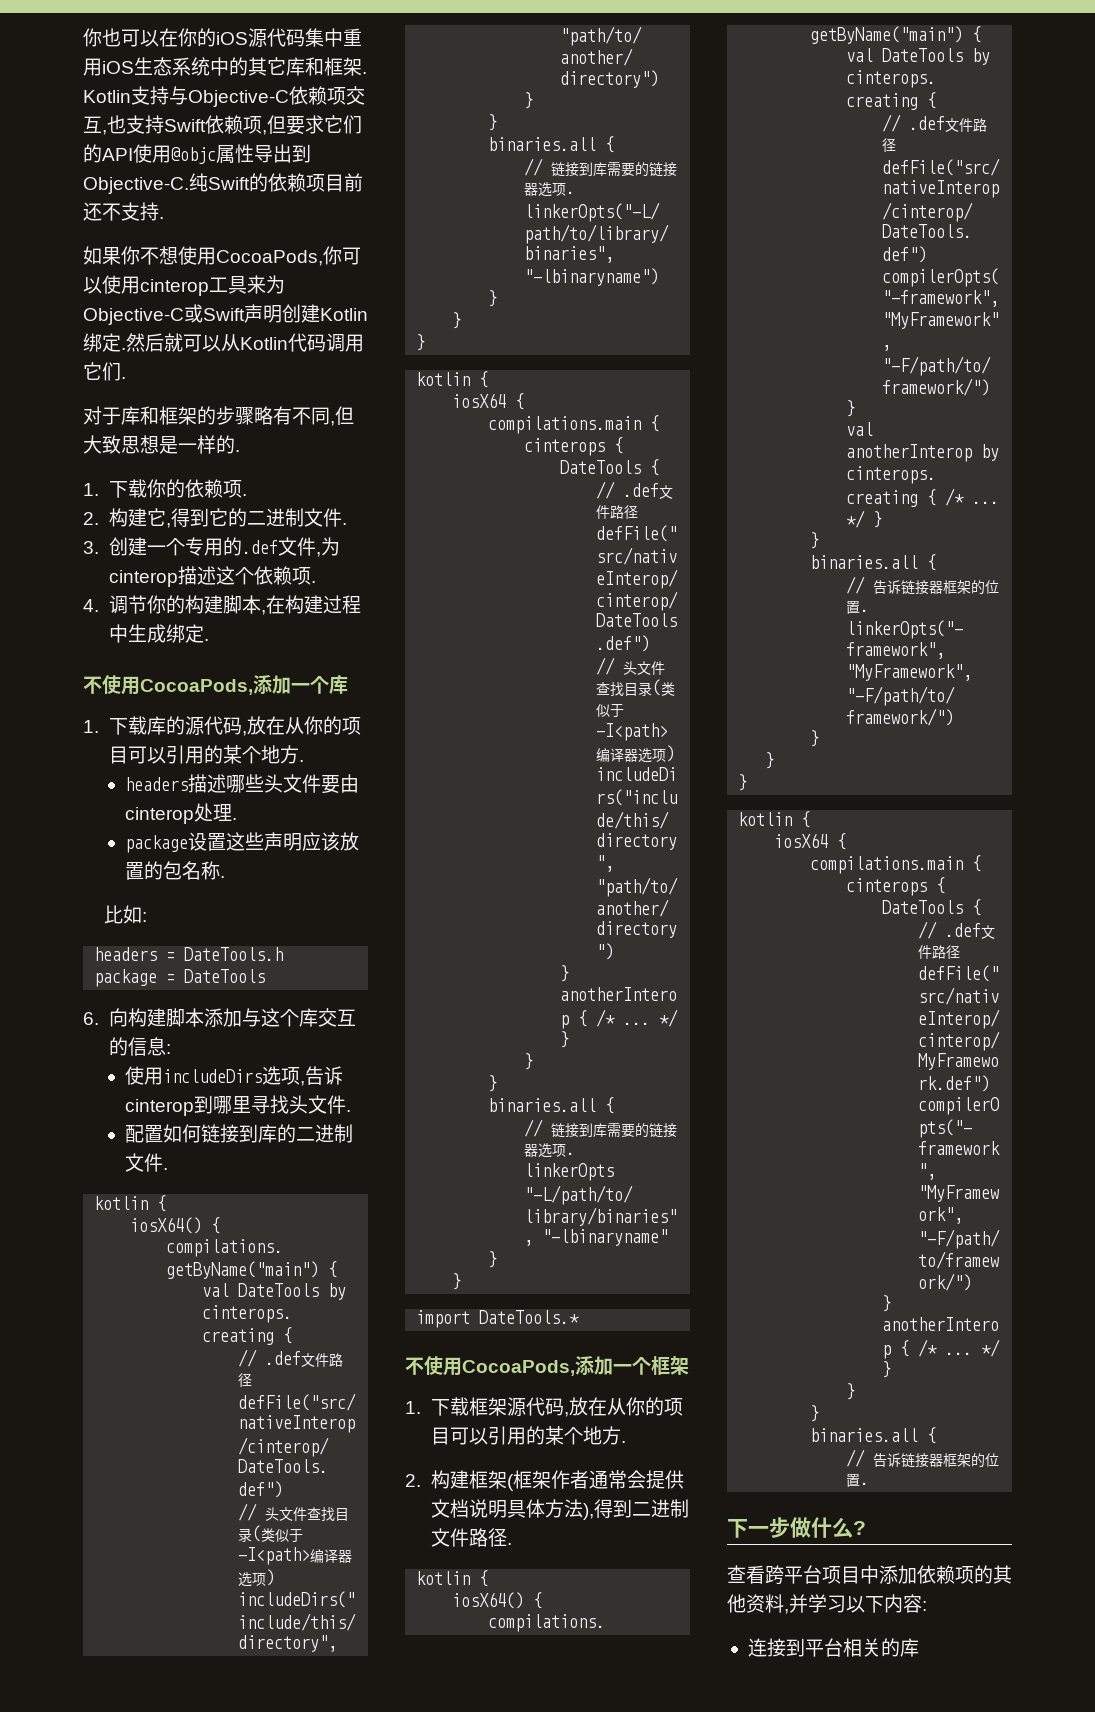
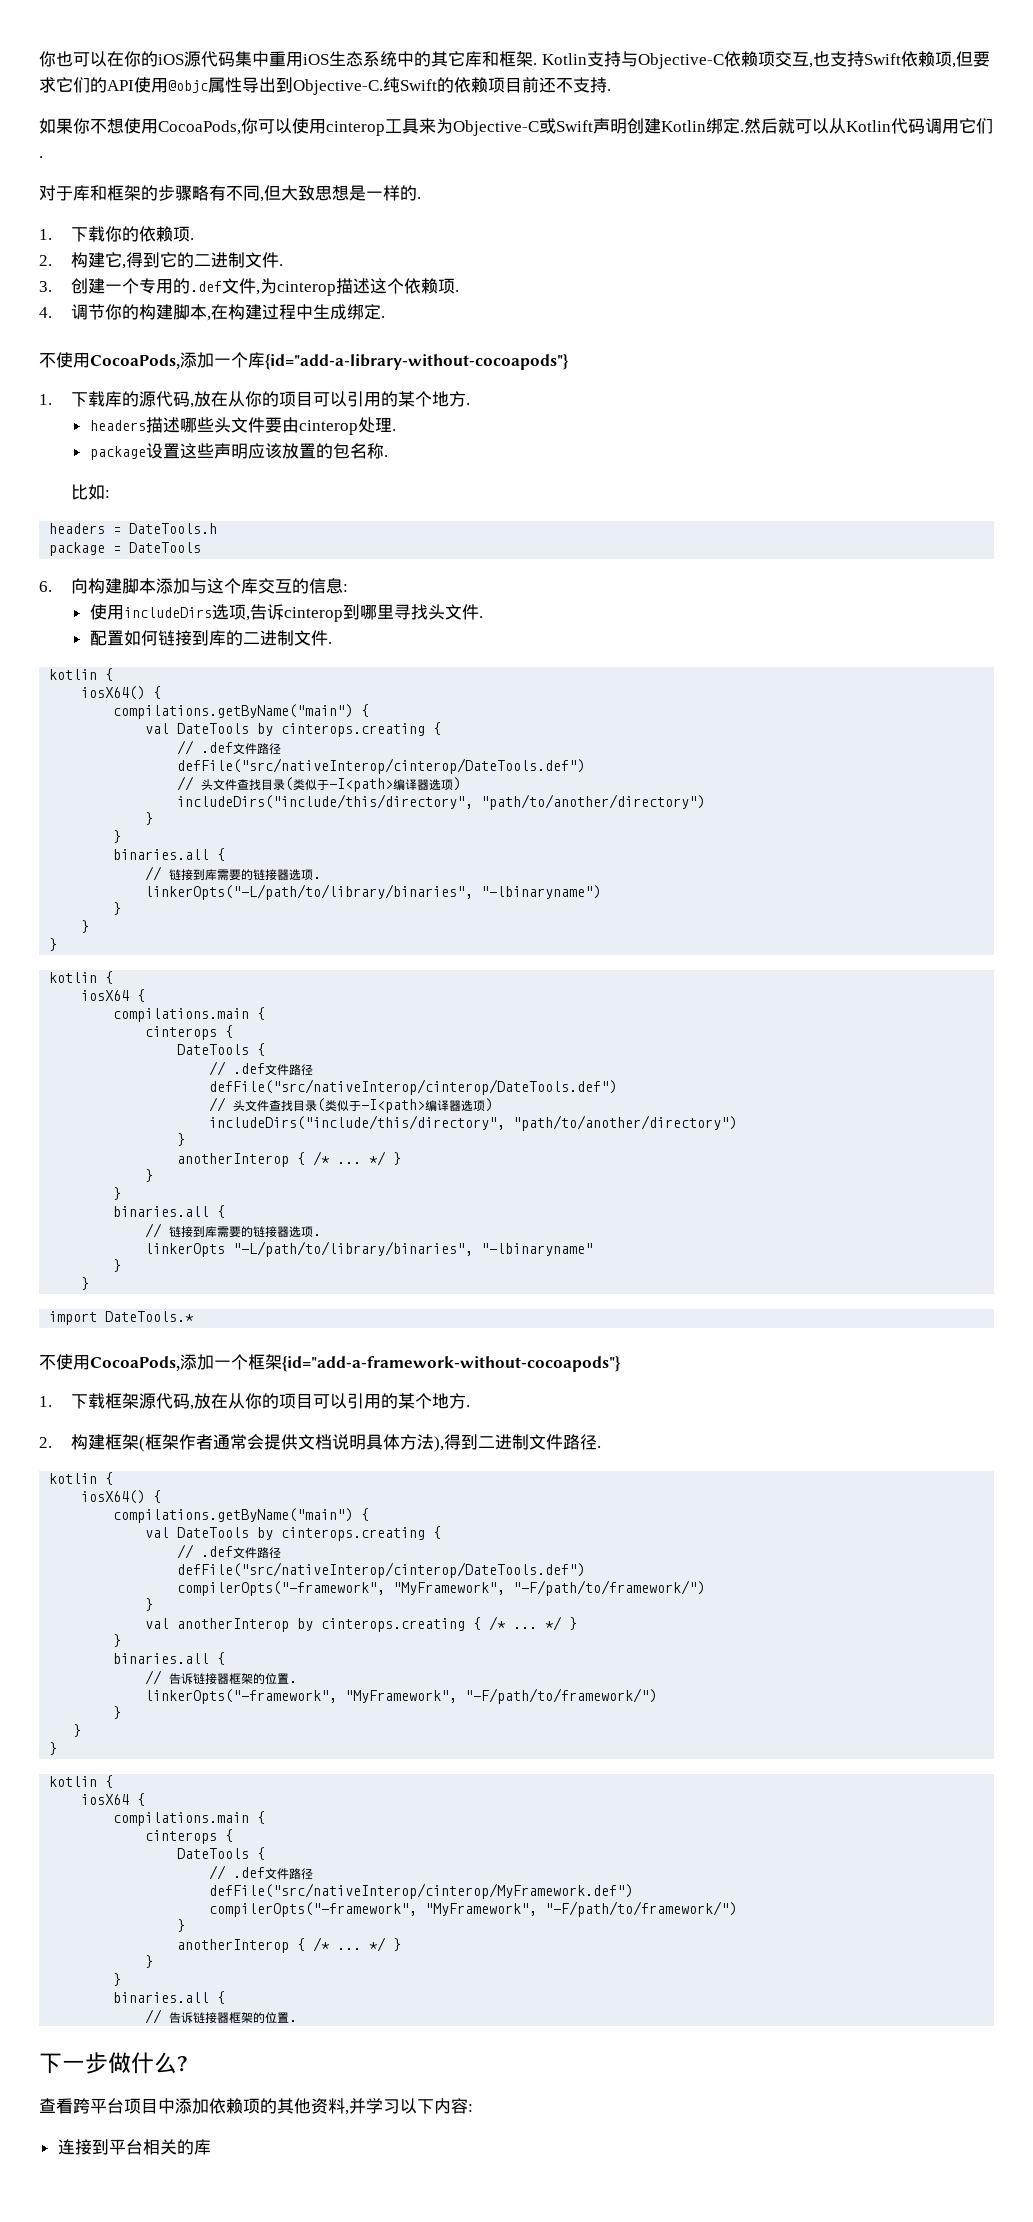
- 不使用CocoaPods,添加一个库
+ 不使用CocoaPods,添加一个库{id="add-a-library-without-cocoapods"}
- 不使用CocoaPods,添加一个框架
+ 不使用CocoaPods,添加一个框架{id="add-a-framework-without-cocoapods"}

